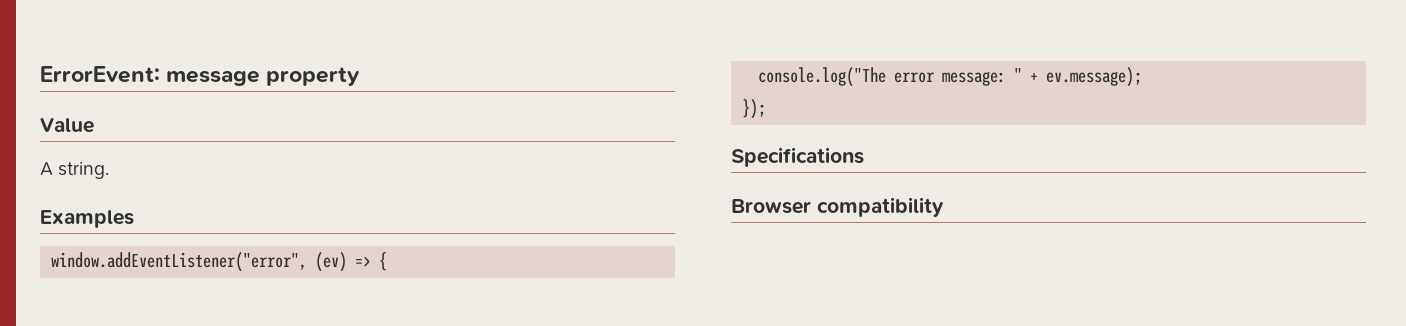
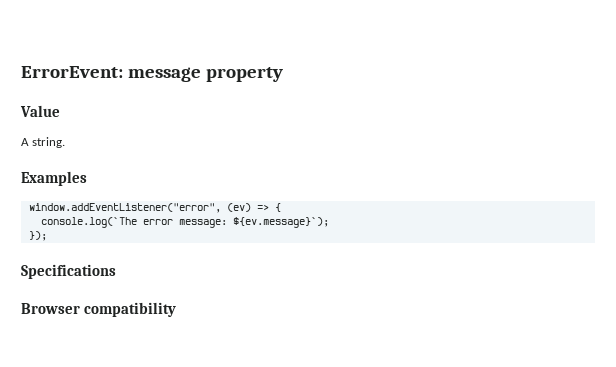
- console.log("The error message: " + ev.message);
+ console.log(`The error message: ${ev.message}`);

